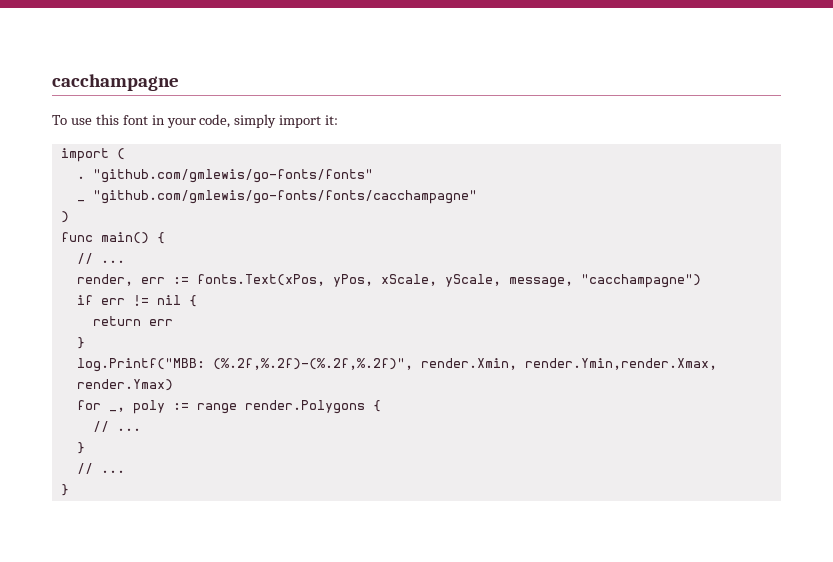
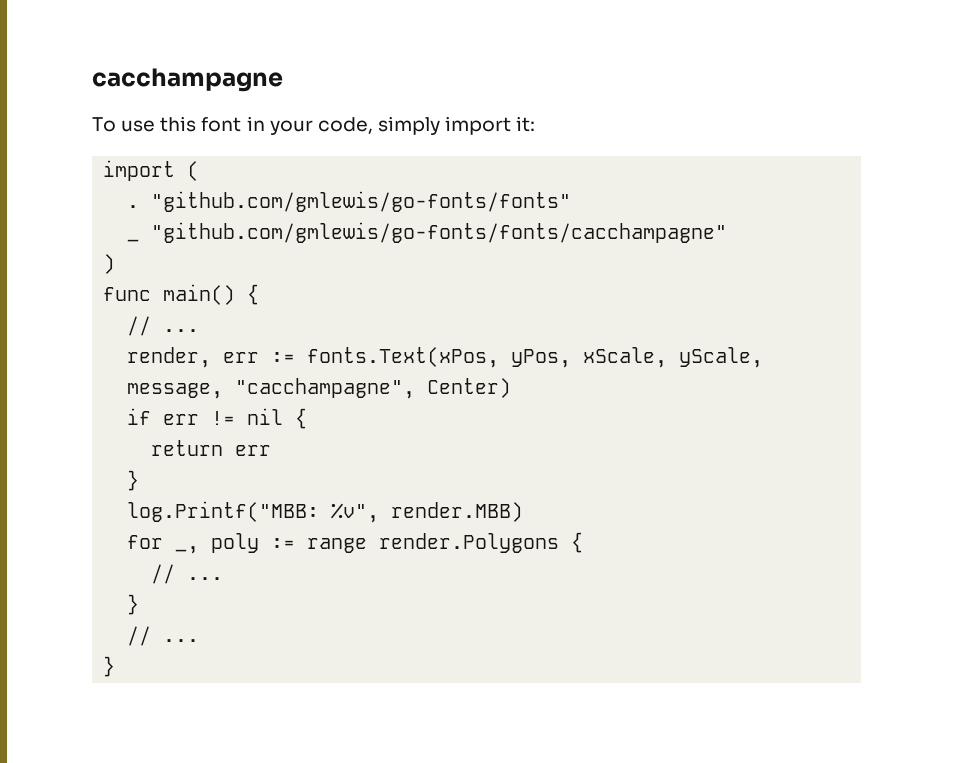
- render, err := fonts.Text(xPos, yPos, xScale, yScale, message, "cacchampagne")
+ render, err := fonts.Text(xPos, yPos, xScale, yScale, message, "cacchampagne", Center)
- log.Printf("MBB: (%.2f,%.2f)-(%.2f,%.2f)", render.Xmin, render.Ymin,render.Xmax, render.Ymax)
+ log.Printf("MBB: %v", render.MBB)

